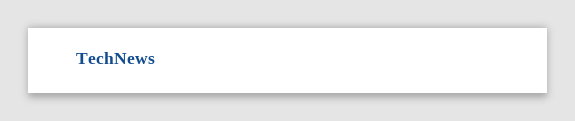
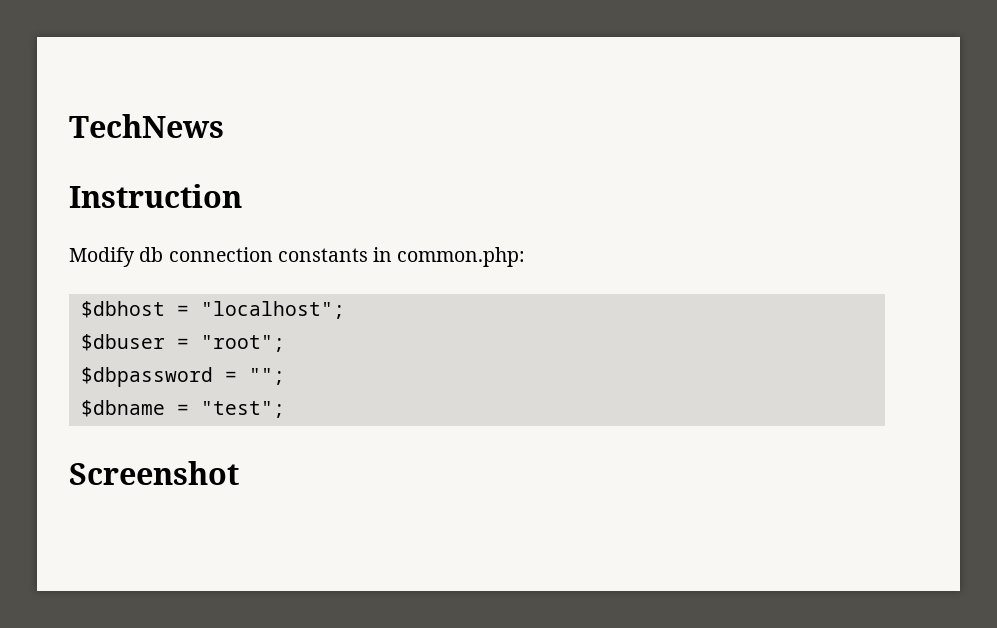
+ Instruction
+ Modify db connection constants in common.php:
+ $dbhost = "localhost";
+ $dbuser = "root";
+ $dbpassword = "";
+ $dbname = "test";
+ Screenshot

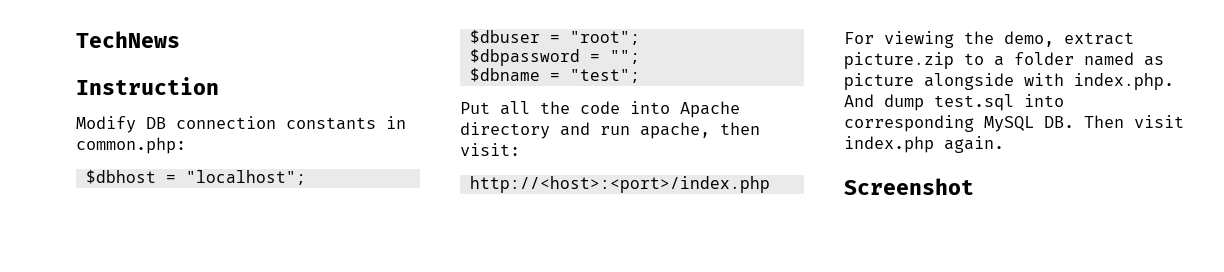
- Modify db connection constants in common.php:
+ Modify DB connection constants in common.php:
+ Put all the code into Apache directory and run apache, then visit:
+ http://<host>:<port>/index.php
+ For viewing the demo, extract picture.zip to a folder named as picture alongside with index.php. And dump test.sql into corresponding MySQL DB. Then visit index.php again.

